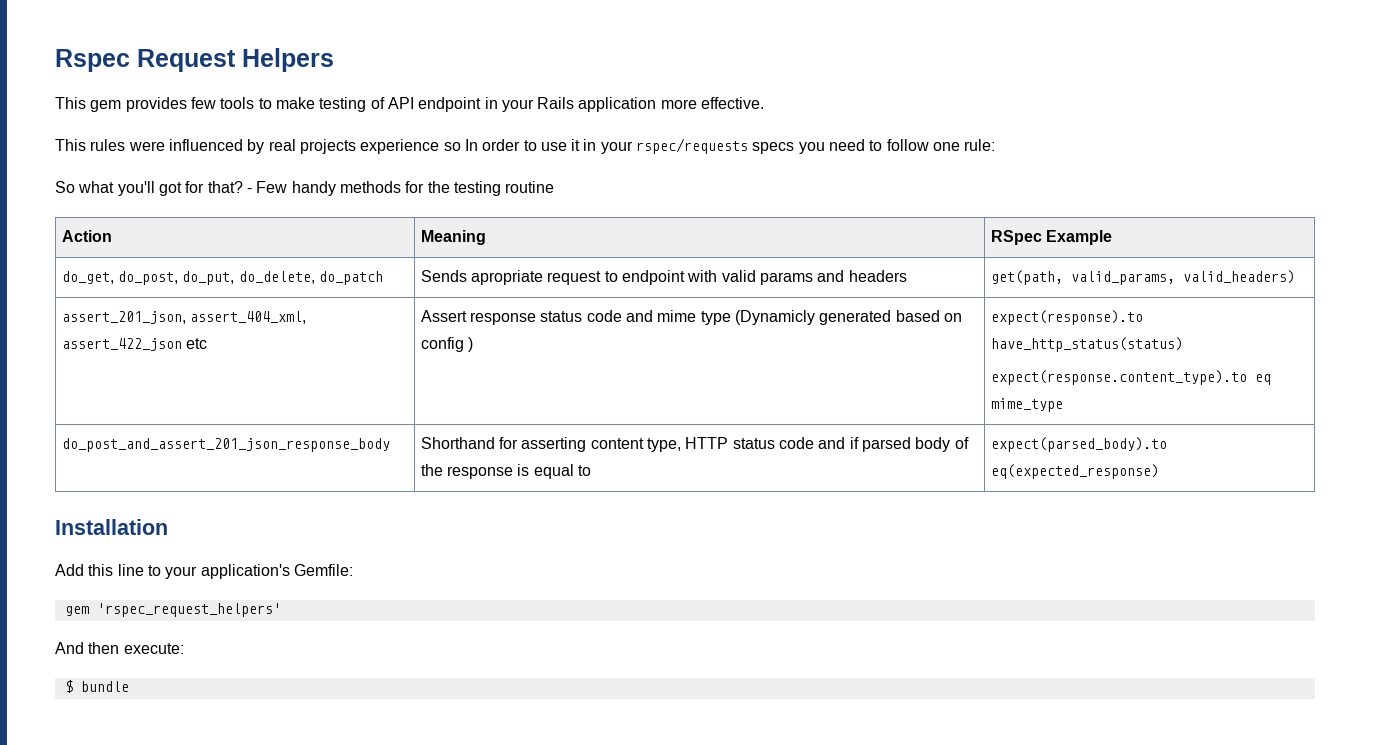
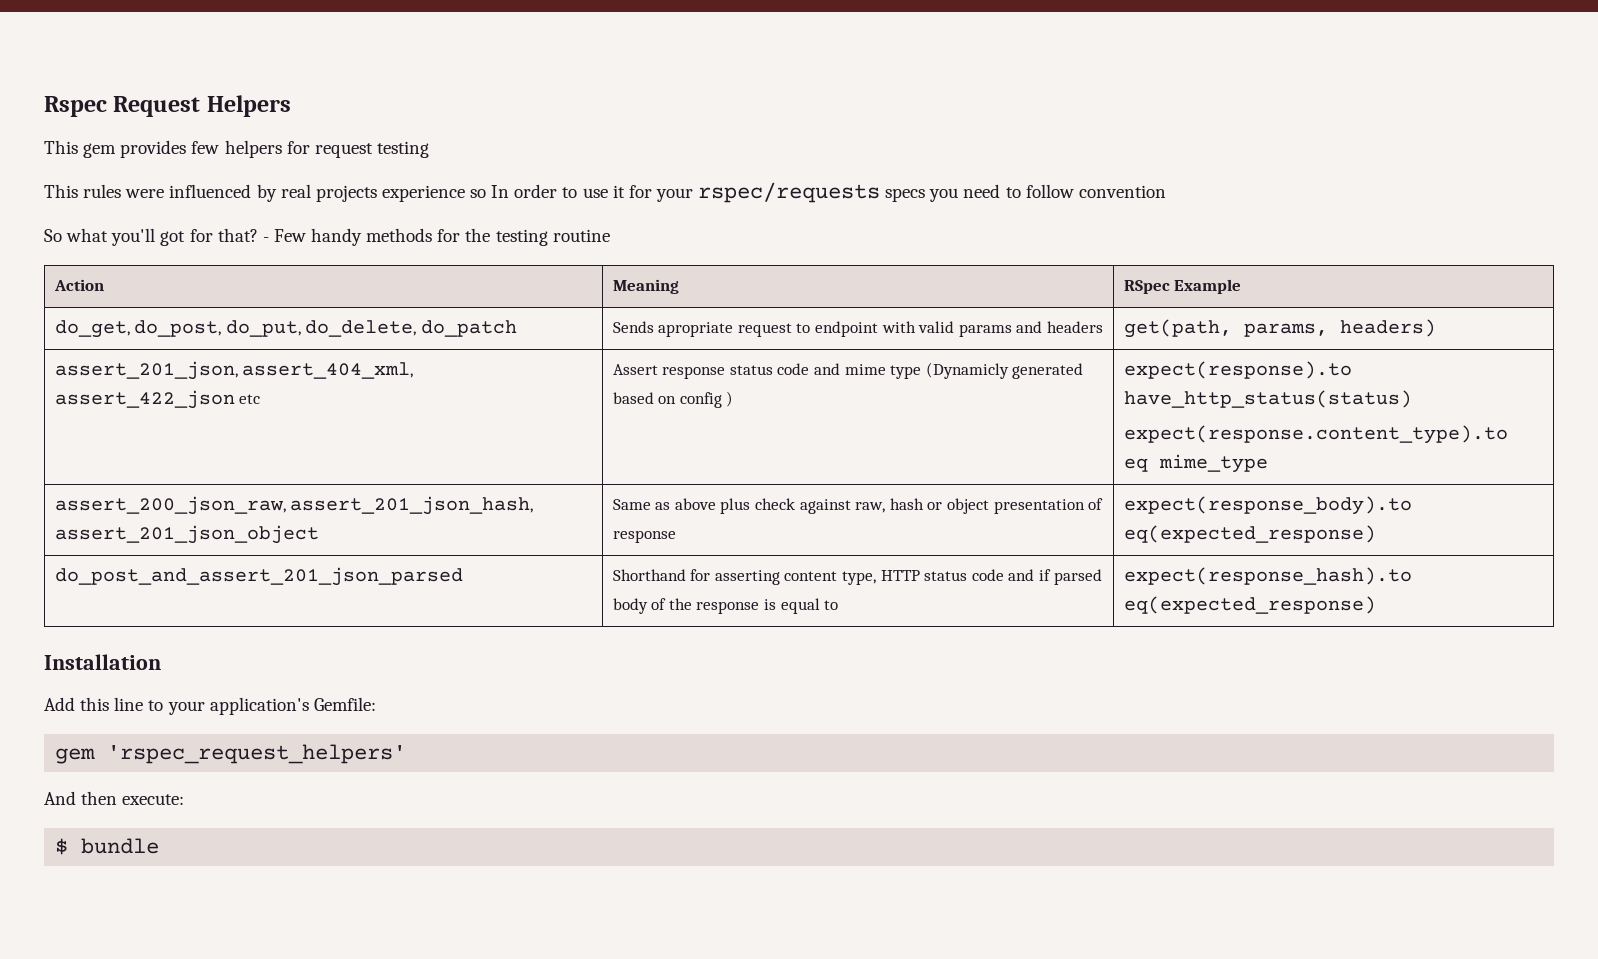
- This gem provides few tools to make testing of API endpoint in your Rails application more effective.
+ This gem provides few helpers for request testing
- This rules were influenced by real projects experience so In order to use it in your rspec/requests specs you need to follow one rule:
+ This rules were influenced by real projects experience so In order to use it for your rspec/requests specs you need to follow convention
- do_get, do_post, do_put, do_delete, do_patch | Sends apropriate request to endpoint with valid params and headers | get(path, valid_params, valid_headers)
+ do_get, do_post, do_put, do_delete, do_patch | Sends apropriate request to endpoint with valid params and headers | get(path, params, headers)
- do_post_and_assert_201_json_response_body | Shorthand for asserting content type, HTTP status code and if parsed body of the response is equal to | expect(parsed_body).to eq(expected_response)
+ assert_200_json_raw, assert_201_json_hash, assert_201_json_object | Same as above plus check against raw, hash or object presentation of response | expect(response_body).to eq(expected_response)
+ do_post_and_assert_201_json_parsed | Shorthand for asserting content type, HTTP status code and if parsed body of the response is equal to | expect(response_hash).to eq(expected_response)

